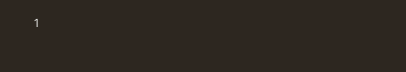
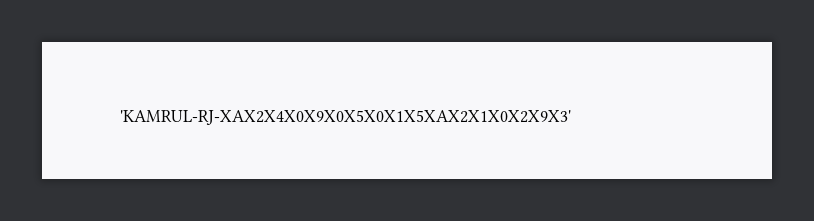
- 1
+ 'KAMRUL-RJ-XAX2X4X0X9X0X5X0X1X5XAX2X1X0X2X9X3'

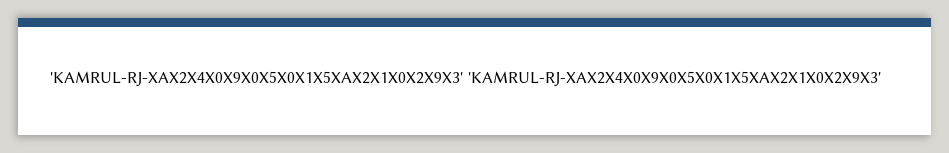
- 'KAMRUL-RJ-XAX2X4X0X9X0X5X0X1X5XAX2X1X0X2X9X3'
+ 'KAMRUL-RJ-XAX2X4X0X9X0X5X0X1X5XAX2X1X0X2X9X3' 'KAMRUL-RJ-XAX2X4X0X9X0X5X0X1X5XAX2X1X0X2X9X3'

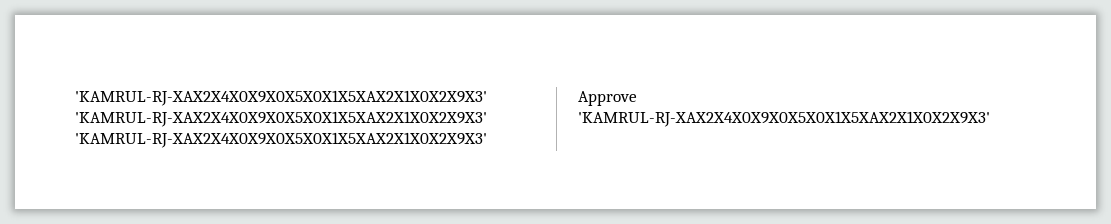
- 'KAMRUL-RJ-XAX2X4X0X9X0X5X0X1X5XAX2X1X0X2X9X3' 'KAMRUL-RJ-XAX2X4X0X9X0X5X0X1X5XAX2X1X0X2X9X3'
+ 'KAMRUL-RJ-XAX2X4X0X9X0X5X0X1X5XAX2X1X0X2X9X3' 'KAMRUL-RJ-XAX2X4X0X9X0X5X0X1X5XAX2X1X0X2X9X3' 'KAMRUL-RJ-XAX2X4X0X9X0X5X0X1X5XAX2X1X0X2X9X3' Approve 'KAMRUL-RJ-XAX2X4X0X9X0X5X0X1X5XAX2X1X0X2X9X3'

